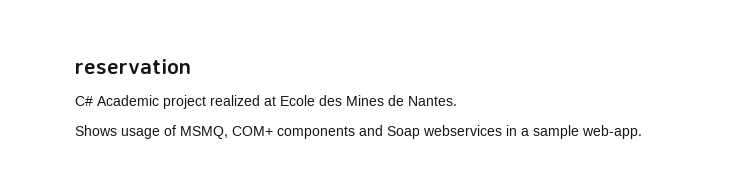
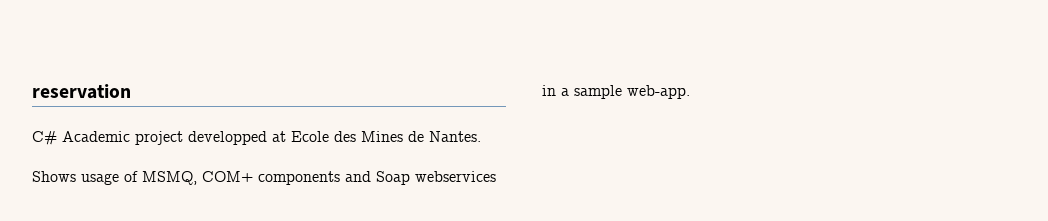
- C# Academic project realized at Ecole des Mines de Nantes.
+ C# Academic project developped at Ecole des Mines de Nantes.

